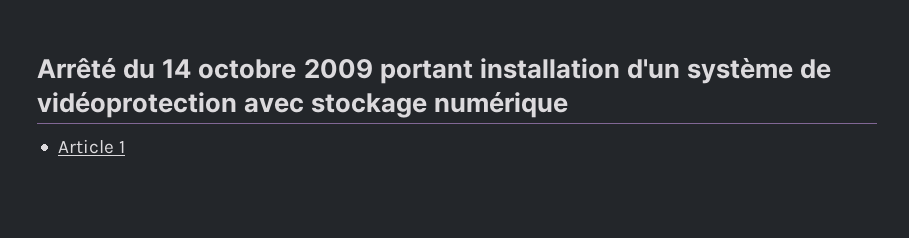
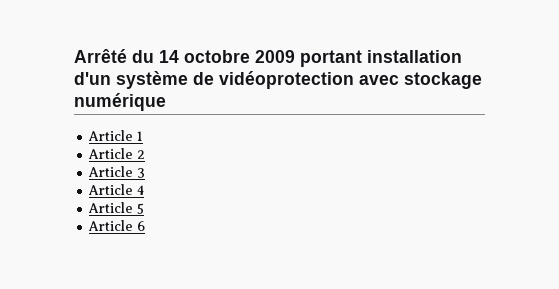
+ Article 2
+ Article 3
+ Article 4
+ Article 5
+ Article 6

